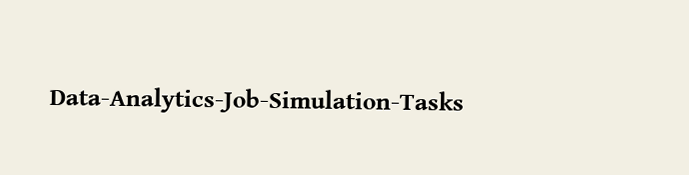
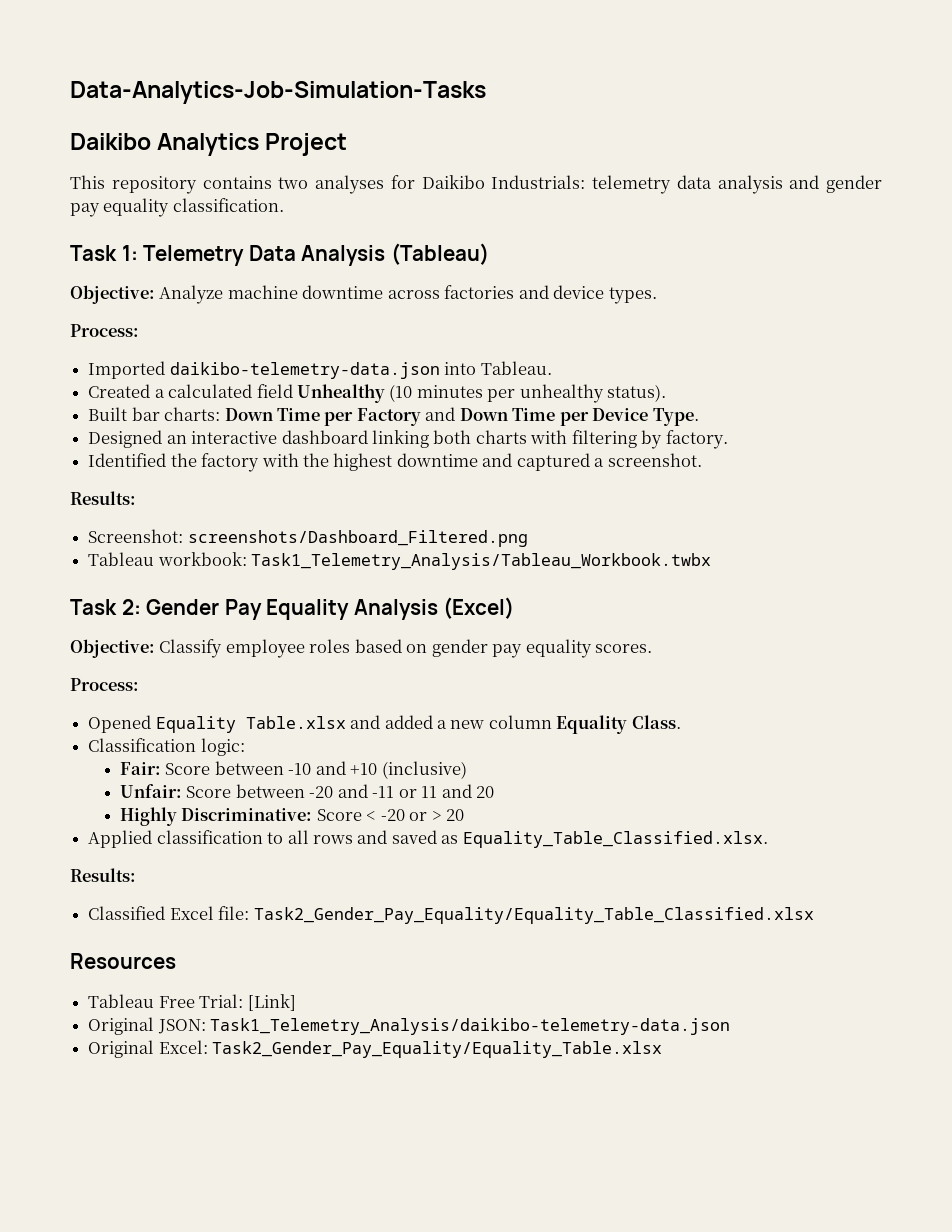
+ Daikibo Analytics Project
+ This repository contains two analyses for Daikibo Industrials: telemetry data analysis and gender pay equality classification.
+ Task 1: Telemetry Data Analysis (Tableau)
+ Objective: Analyze machine downtime across factories and device types.
+ Process:
+ Imported daikibo-telemetry-data.json into Tableau.
+ Created a calculated field Unhealthy (10 minutes per unhealthy status).
+ Built bar charts: Down Time per Factory and Down Time per Device Type.
+ Designed an interactive dashboard linking both charts with filtering by factory.
+ Identified the factory with the highest downtime and captured a screenshot.
+ Results:
+ Screenshot: screenshots/Dashboard_Filtered.png
+ Tableau workbook: Task1_Telemetry_Analysis/Tableau_Workbook.twbx
+ Task 2: Gender Pay Equality Analysis (Excel)
+ Objective: Classify employee roles based on gender pay equality scores.
+ Process:
+ Opened Equality Table.xlsx and added a new column Equality Class.
+ Classification logic:
+ Fair: Score between -10 and +10 (inclusive)
+ Unfair: Score between -20 and -11 or 11 and 20
+ Highly Discriminative: Score < -20 or > 20
+ Applied classification to all rows and saved as Equality_Table_Classified.xlsx.
+ Results:
+ Classified Excel file: Task2_Gender_Pay_Equality/Equality_Table_Classified.xlsx
+ Resources
+ Tableau Free Trial: [Link]
+ Original JSON: Task1_Telemetry_Analysis/daikibo-telemetry-data.json
+ Original Excel: Task2_Gender_Pay_Equality/Equality_Table.xlsx

